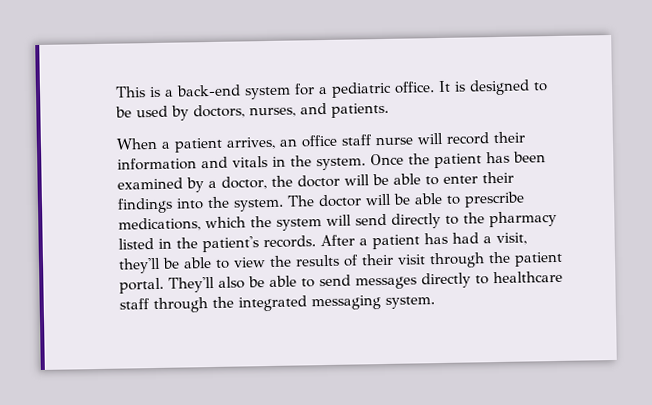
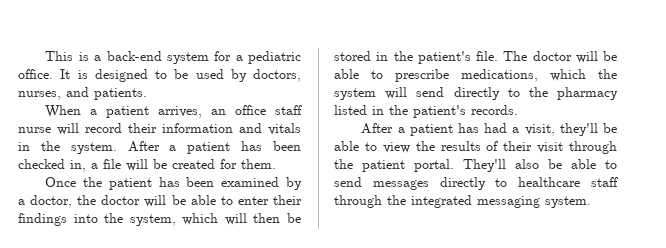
- When a patient arrives, an office staff nurse will record their information and vitals in the system. Once the patient has been examined by a doctor, the doctor will be able to enter their findings into the system.
+ When a patient arrives, an office staff nurse will record their information and vitals in the system. After a patient has been checked in, a file will be created for them.
+ Once the patient has been examined by a doctor, the doctor will be able to enter their findings into the system, which will then be stored in the patient's file.
- The doctor will be able to prescribe medications, which the system will send directly to the pharmacy listed in the patient's records. After a patient has had a visit, they'll be able to view the results of their visit through the patient portal.
+ The doctor will be able to prescribe medications, which the system will send directly to the pharmacy listed in the patient's records.
+ After a patient has had a visit, they'll be able to view the results of their visit through the patient portal.

